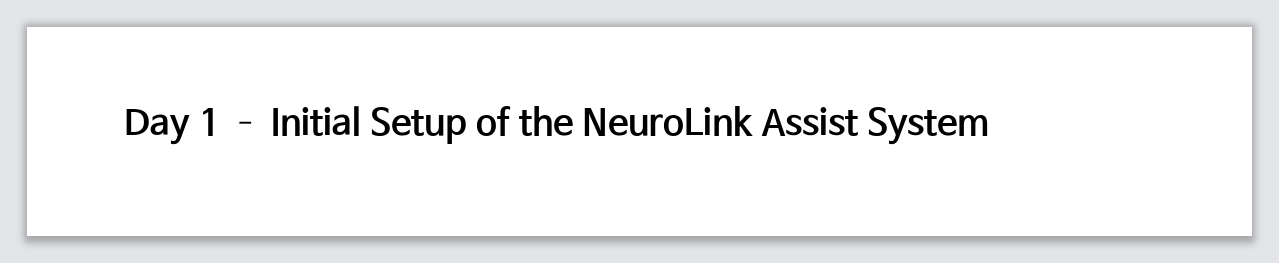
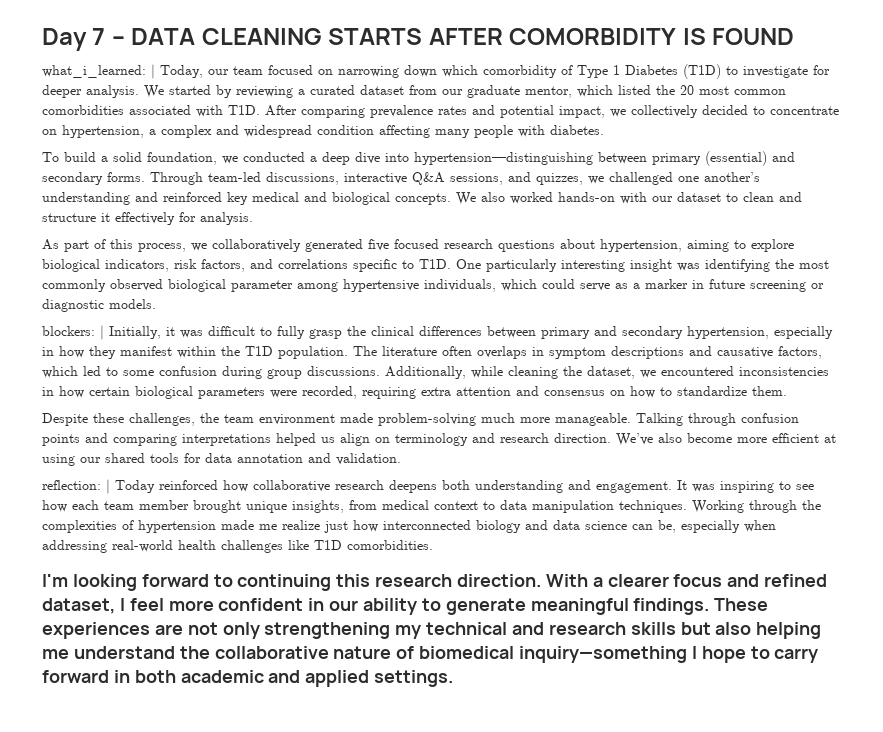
- Day 1 – Initial Setup of the NeuroLink Assist System
+ Day 7 – DATA CLEANING STARTS AFTER COMORBIDITY IS FOUND
+ what_i_learned: | Today, our team focused on narrowing down which comorbidity of Type 1 Diabetes (T1D) to investigate for deeper analysis. We started by reviewing a curated dataset from our graduate mentor, which listed the 20 most common comorbidities associated with T1D. After comparing prevalence rates and potential impact, we collectively decided to concentrate on hypertension, a complex and widespread condition affecting many people with diabetes.
+ To build a solid foundation, we conducted a deep dive into hypertension—distinguishing between primary (essential) and secondary forms. Through team-led discussions, interactive Q&A sessions, and quizzes, we challenged one another’s understanding and reinforced key medical and biological concepts. We also worked hands-on with our dataset to clean and structure it effectively for analysis.
+ As part of this process, we collaboratively generated five focused research questions about hypertension, aiming to explore biological indicators, risk factors, and correlations specific to T1D. One particularly interesting insight was identifying the most commonly observed biological parameter among hypertensive individuals, which could serve as a marker in future screening or diagnostic models.
+ blockers: | Initially, it was difficult to fully grasp the clinical differences between primary and secondary hypertension, especially in how they manifest within the T1D population. The literature often overlaps in symptom descriptions and causative factors, which led to some confusion during group discussions. Additionally, while cleaning the dataset, we encountered inconsistencies in how certain biological parameters were recorded, requiring extra attention and consensus on how to standardize them.
+ Despite these challenges, the team environment made problem-solving much more manageable. Talking through confusion points and comparing interpretations helped us align on terminology and research direction. We’ve also become more efficient at using our shared tools for data annotation and validation.
+ reflection: | Today reinforced how collaborative research deepens both understanding and engagement. It was inspiring to see how each team member brought unique insights, from medical context to data manipulation techniques. Working through the complexities of hypertension made me realize just how interconnected biology and data science can be, especially when addressing real-world health challenges like T1D comorbidities.
+ I'm looking forward to continuing this research direction. With a clearer focus and refined dataset, I feel more confident in our ability to generate meaningful findings. These experiences are not only strengthening my technical and research skills but also helping me understand the collaborative nature of biomedical inquiry—something I hope to carry forward in both academic and applied settings.

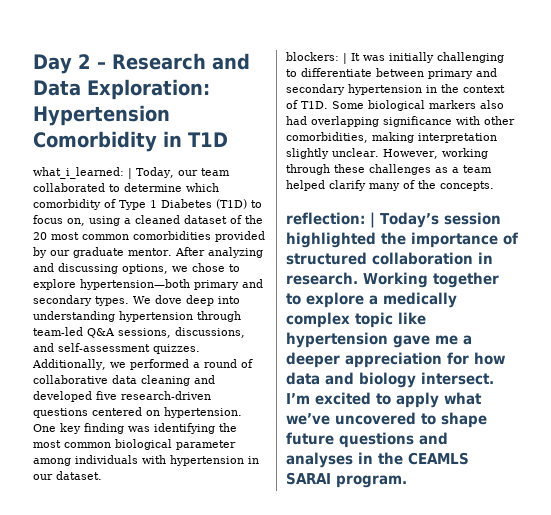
- Day 7 – DATA CLEANING STARTS AFTER COMORBIDITY IS FOUND
+ Day 2 – Research and Data Exploration: Hypertension Comorbidity in T1D
- what_i_learned: | Today, our team focused on narrowing down which comorbidity of Type 1 Diabetes (T1D) to investigate for deeper analysis. We started by reviewing a curated dataset from our graduate mentor, which listed the 20 most common comorbidities associated with T1D. After comparing prevalence rates and potential impact, we collectively decided to concentrate on hypertension, a complex and widespread condition affecting many people with diabetes.
- To build a solid foundation, we conducted a deep dive into hypertension—distinguishing between primary (essential) and secondary forms. Through team-led discussions, interactive Q&A sessions, and quizzes, we challenged one another’s understanding and reinforced key medical and biological concepts. We also worked hands-on with our dataset to clean and structure it effectively for analysis.
- As part of this process, we collaboratively generated five focused research questions about hypertension, aiming to explore biological indicators, risk factors, and correlations specific to T1D. One particularly interesting insight was identifying the most commonly observed biological parameter among hypertensive individuals, which could serve as a marker in future screening or diagnostic models.
- blockers: | Initially, it was difficult to fully grasp the clinical differences between primary and secondary hypertension, especially in how they manifest within the T1D population. The literature often overlaps in symptom descriptions and causative factors, which led to some confusion during group discussions. Additionally, while cleaning the dataset, we encountered inconsistencies in how certain biological parameters were recorded, requiring extra attention and consensus on how to standardize them.
- Despite these challenges, the team environment made problem-solving much more manageable. Talking through confusion points and comparing interpretations helped us align on terminology and research direction. We’ve also become more efficient at using our shared tools for data annotation and validation.
- reflection: | Today reinforced how collaborative research deepens both understanding and engagement. It was inspiring to see how each team member brought unique insights, from medical context to data manipulation techniques. Working through the complexities of hypertension made me realize just how interconnected biology and data science can be, especially when addressing real-world health challenges like T1D comorbidities.
- I'm looking forward to continuing this research direction. With a clearer focus and refined dataset, I feel more confident in our ability to generate meaningful findings. These experiences are not only strengthening my technical and research skills but also helping me understand the collaborative nature of biomedical inquiry—something I hope to carry forward in both academic and applied settings.
+ what_i_learned: | Today, our team collaborated to determine which comorbidity of Type 1 Diabetes (T1D) to focus on, using a cleaned dataset of the 20 most common comorbidities provided by our graduate mentor. After analyzing and discussing options, we chose to explore hypertension—both primary and secondary types. We dove deep into understanding hypertension through team-led Q&A sessions, discussions, and self-assessment quizzes. Additionally, we performed a round of collaborative data cleaning and developed five research-driven questions centered on hypertension. One key finding was identifying the most common biological parameter among individuals with hypertension in our dataset.
+ blockers: | It was initially challenging to differentiate between primary and secondary hypertension in the context of T1D. Some biological markers also had overlapping significance with other comorbidities, making interpretation slightly unclear. However, working through these challenges as a team helped clarify many of the concepts.
+ reflection: | Today’s session highlighted the importance of structured collaboration in research. Working together to explore a medically complex topic like hypertension gave me a deeper appreciation for how data and biology intersect. I’m excited to apply what we’ve uncovered to shape future questions and analyses in the CEAMLS SARAI program.

